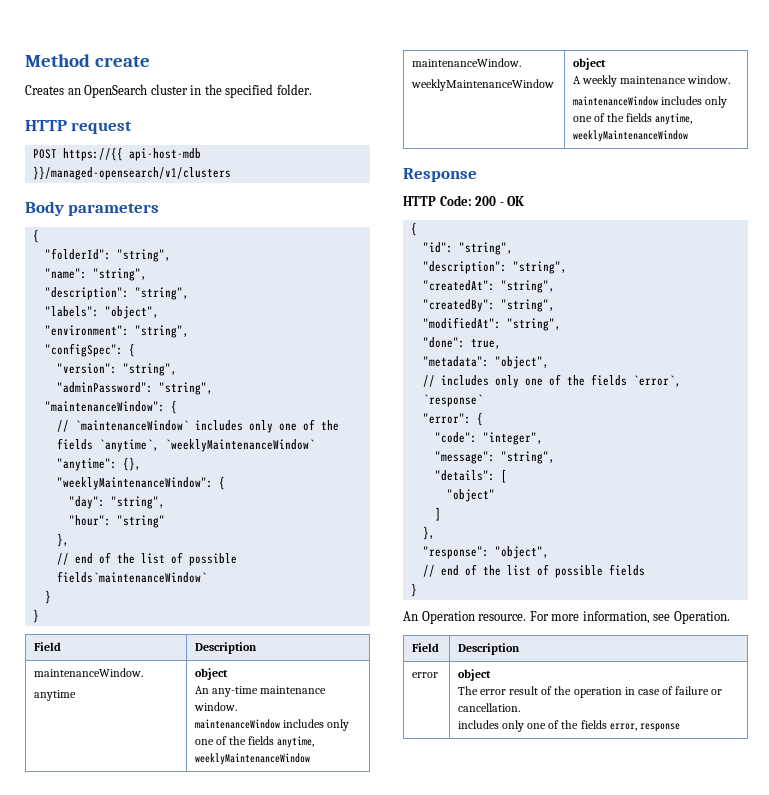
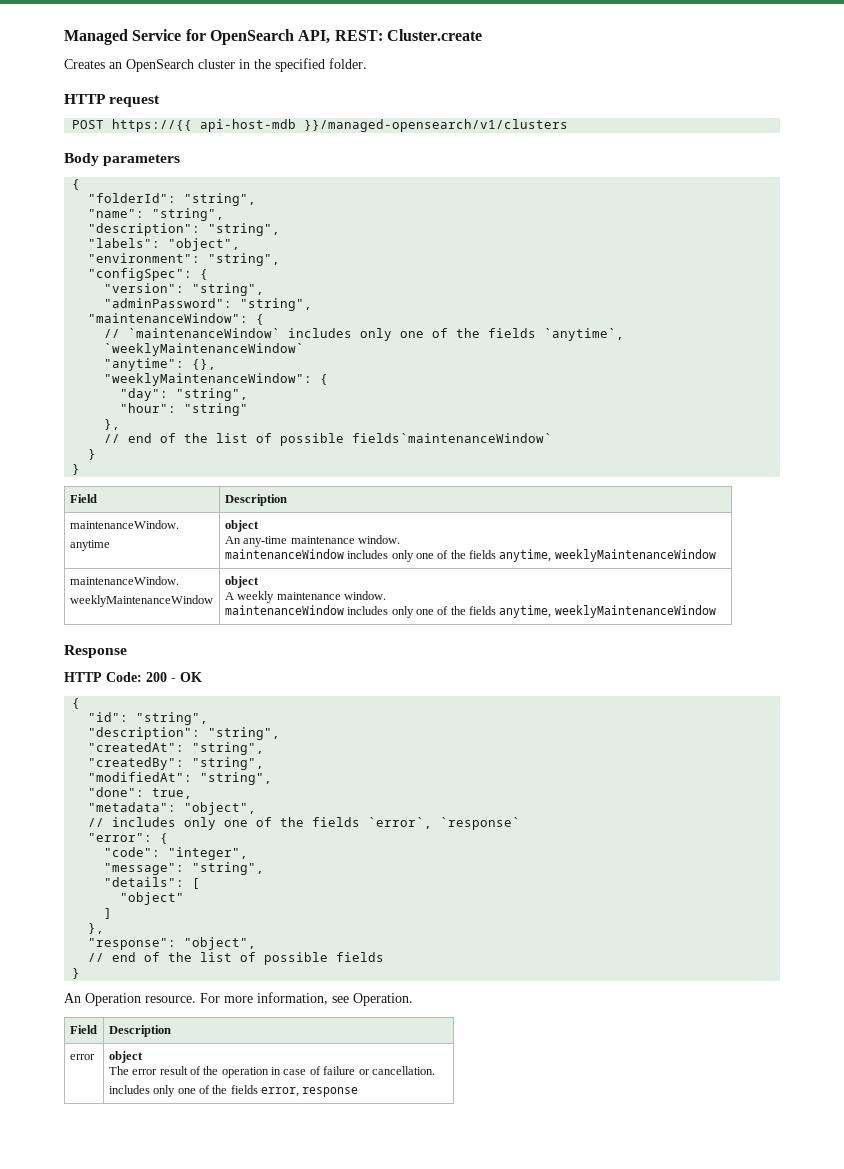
- Method create
+ Managed Service for OpenSearch API, REST: Cluster.create

